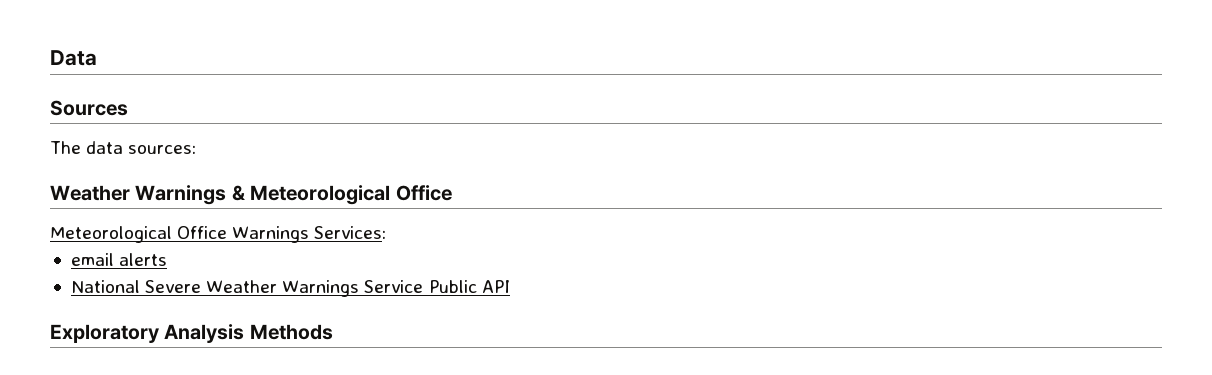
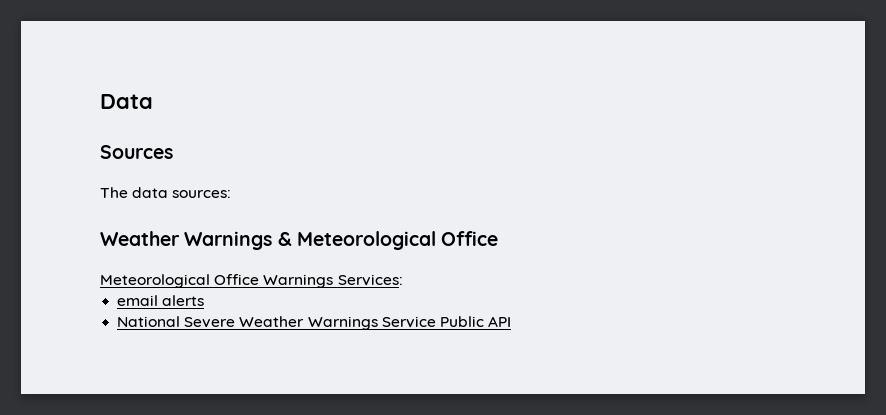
- Exploratory Analysis Methods

